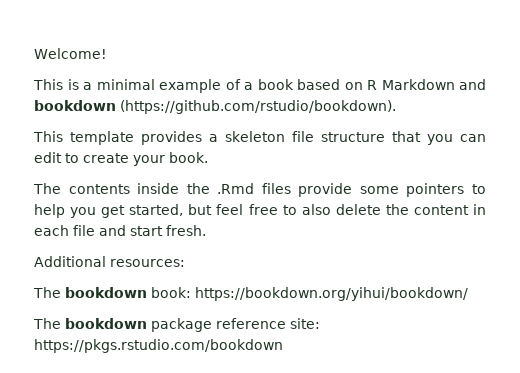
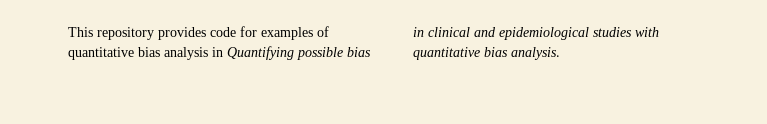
- Welcome!
- This is a minimal example of a book based on R Markdown and bookdown (https://github.com/rstudio/bookdown).
- This template provides a skeleton file structure that you can edit to create your book.
- The contents inside the .Rmd files provide some pointers to help you get started, but feel free to also delete the content in each file and start fresh.
- Additional resources:
- The bookdown book: https://bookdown.org/yihui/bookdown/
- The bookdown package reference site: https://pkgs.rstudio.com/bookdown
+ This repository provides code for examples of quantitative bias analysis in Quantifying possible bias in clinical and epidemiological studies with quantitative bias analysis.

